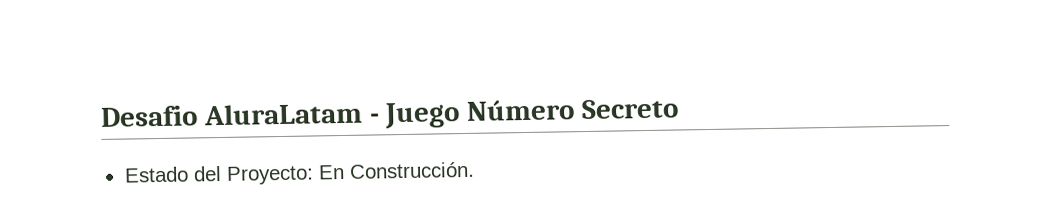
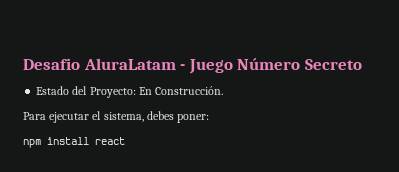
+ Para ejecutar el sistema, debes poner:
+ npm install react

